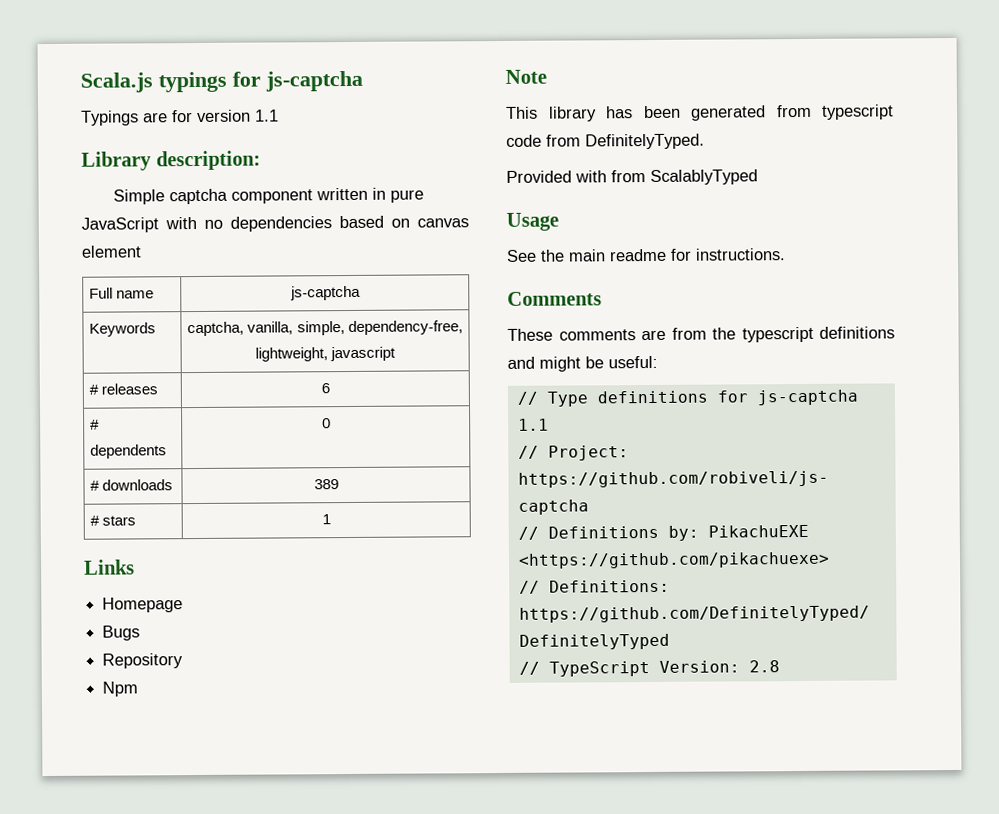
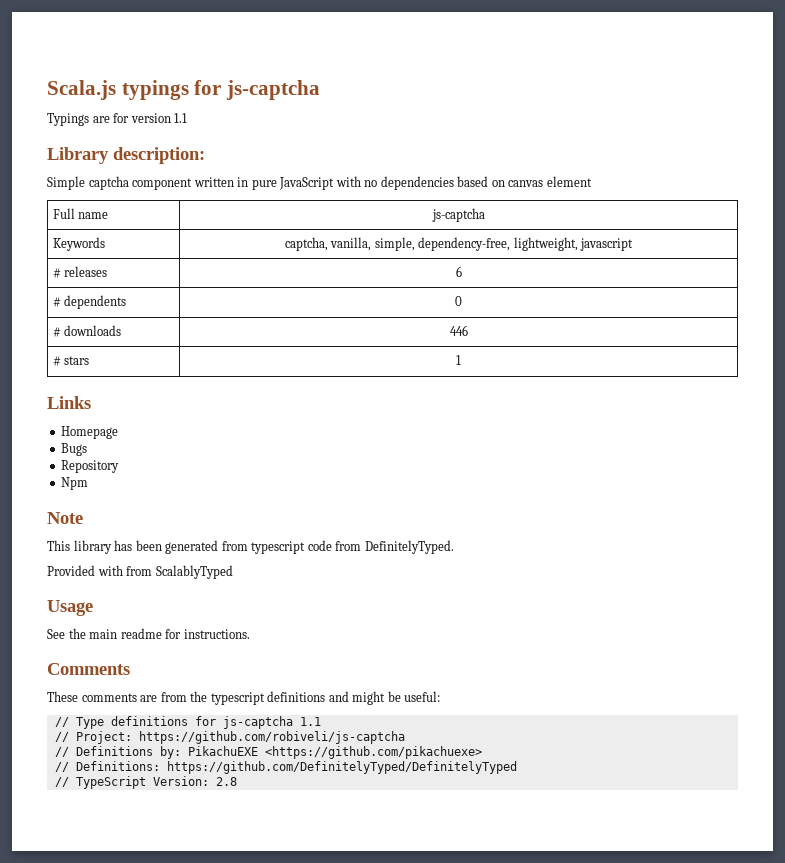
- # downloads | 389
+ # downloads | 446

